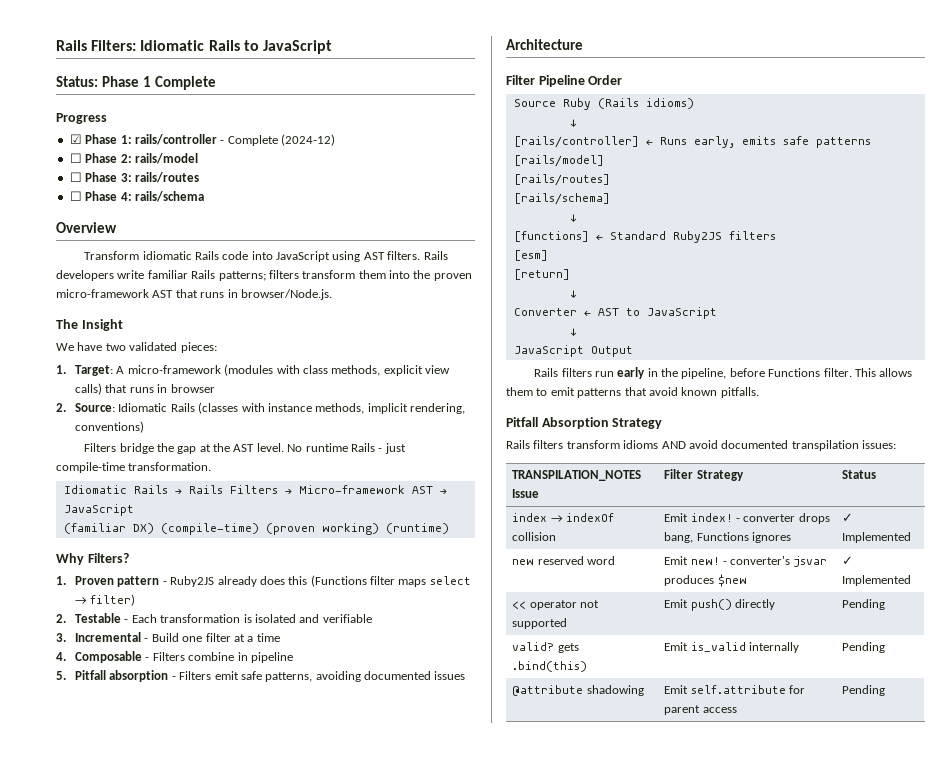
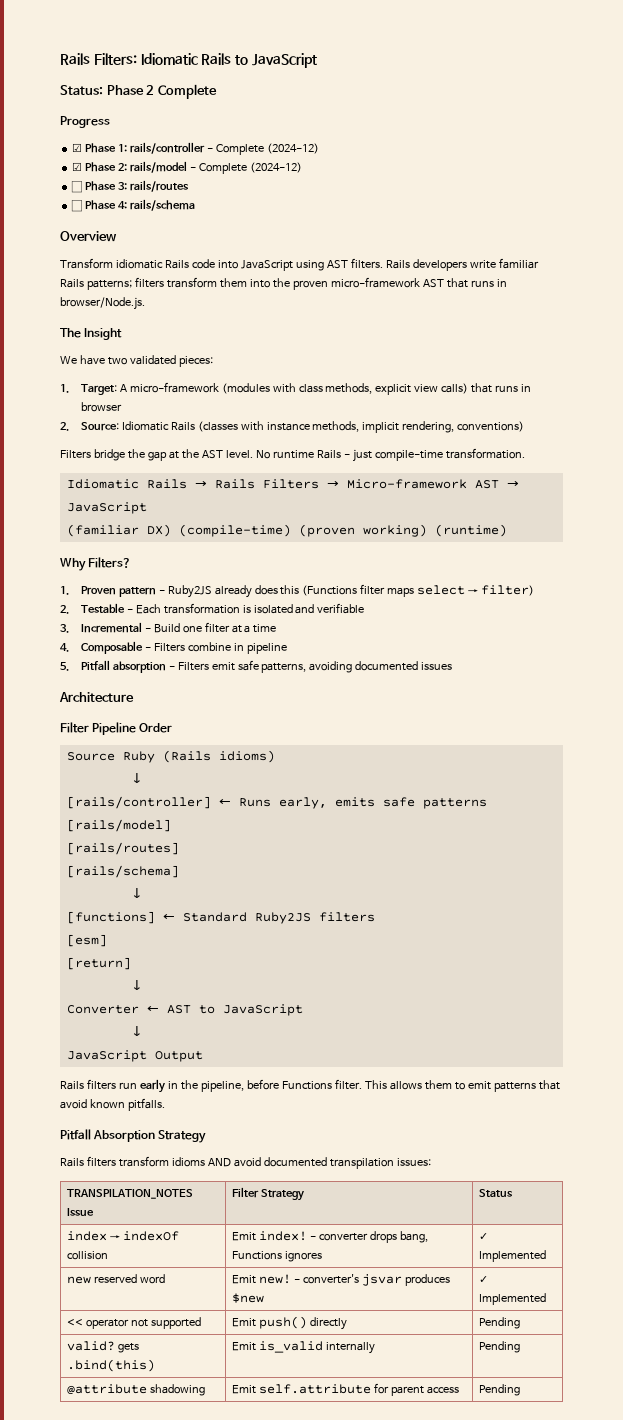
- Status: Phase 1 Complete
+ Status: Phase 2 Complete
- ☐ Phase 2: rails/model
+ ☑ Phase 2: rails/model - Complete (2024-12)

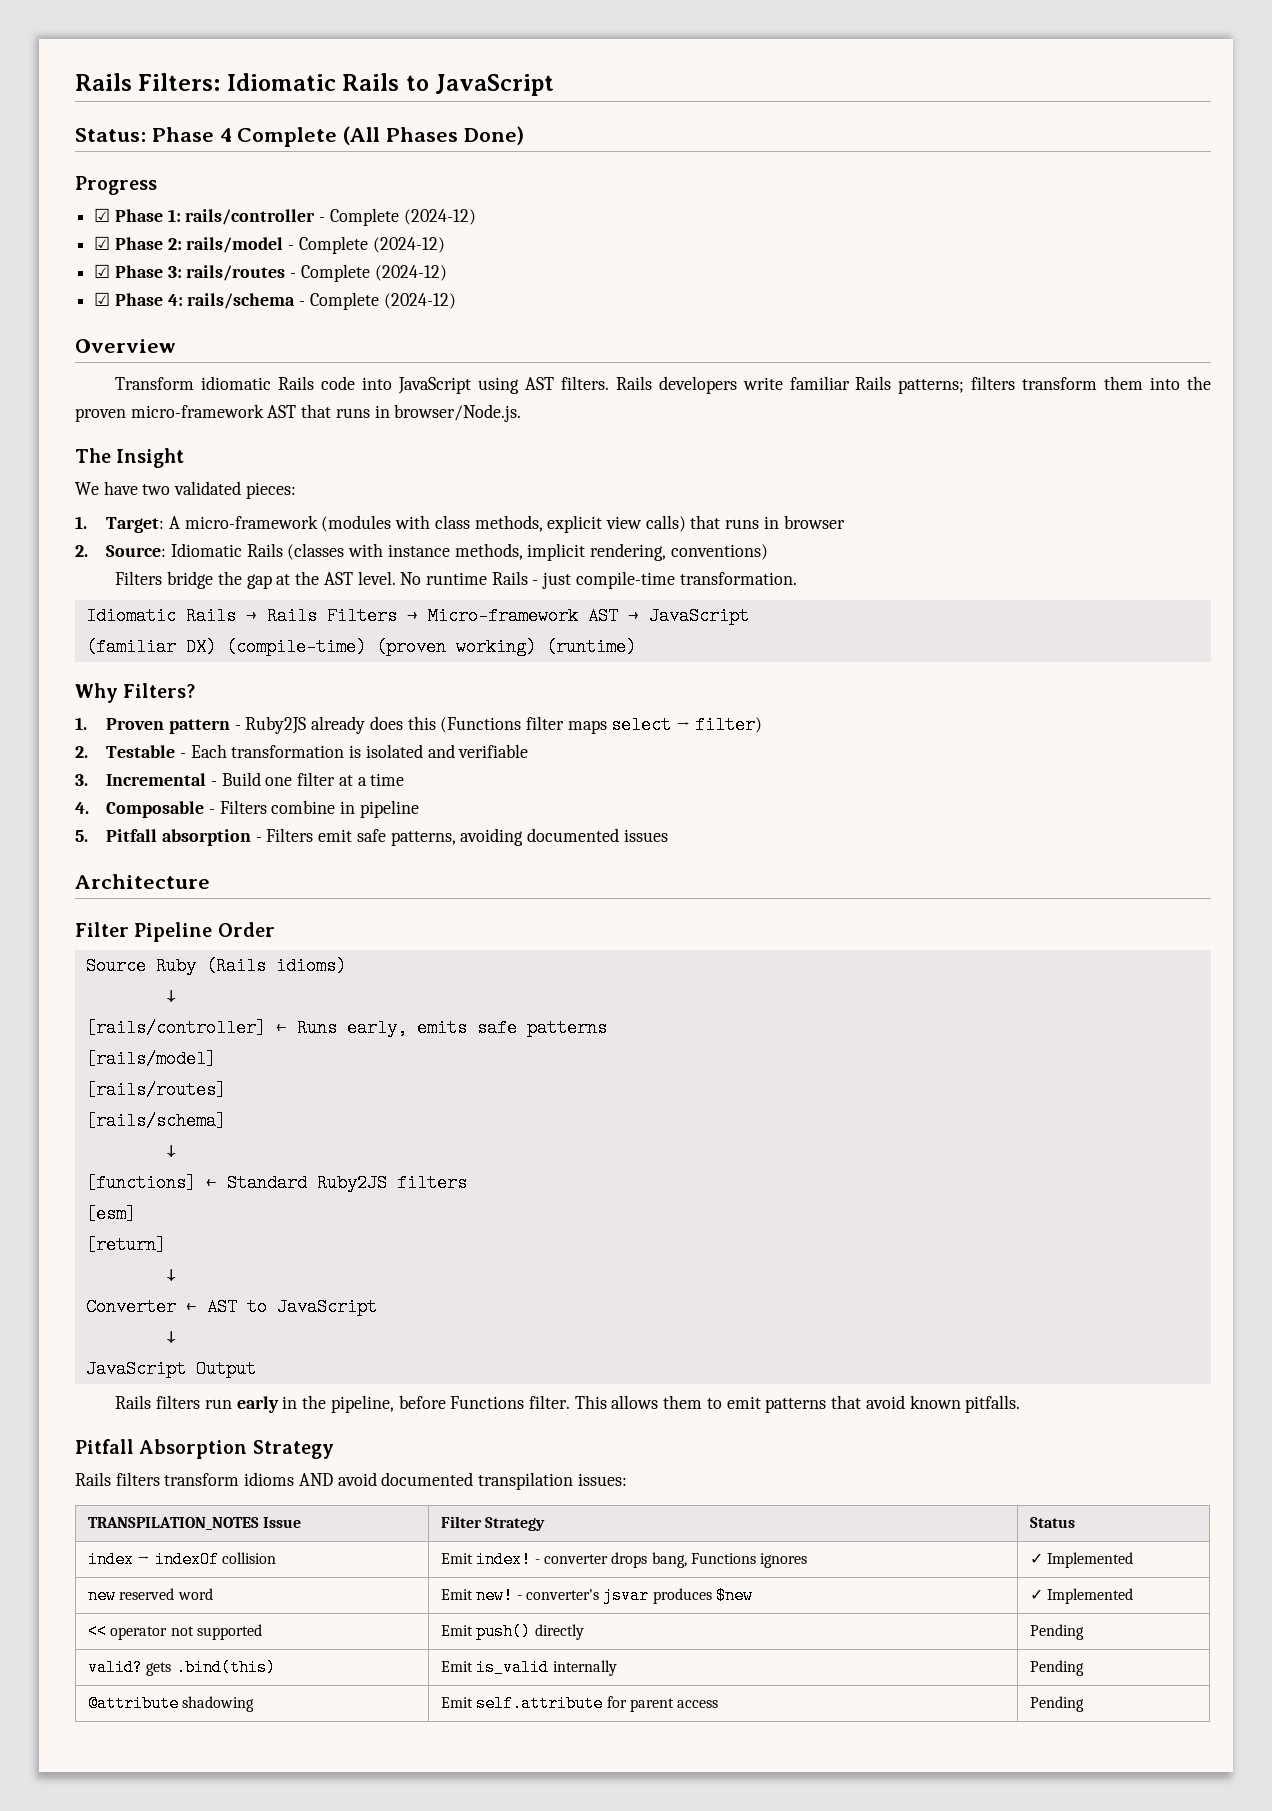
- Status: Phase 2 Complete
+ Status: Phase 4 Complete (All Phases Done)
- ☐ Phase 3: rails/routes
- ☐ Phase 4: rails/schema
+ ☑ Phase 3: rails/routes - Complete (2024-12)
+ ☑ Phase 4: rails/schema - Complete (2024-12)

